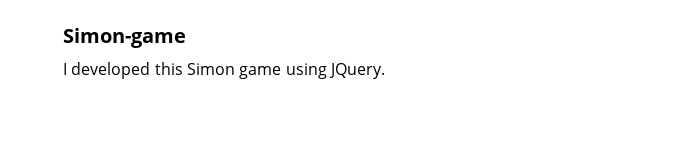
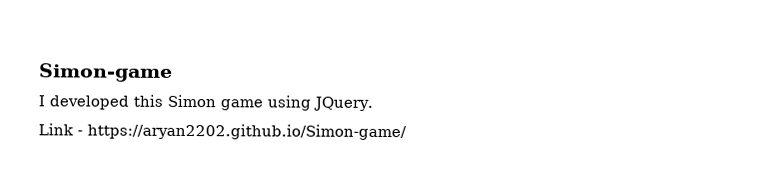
+ Link - https://aryan2202.github.io/Simon-game/

